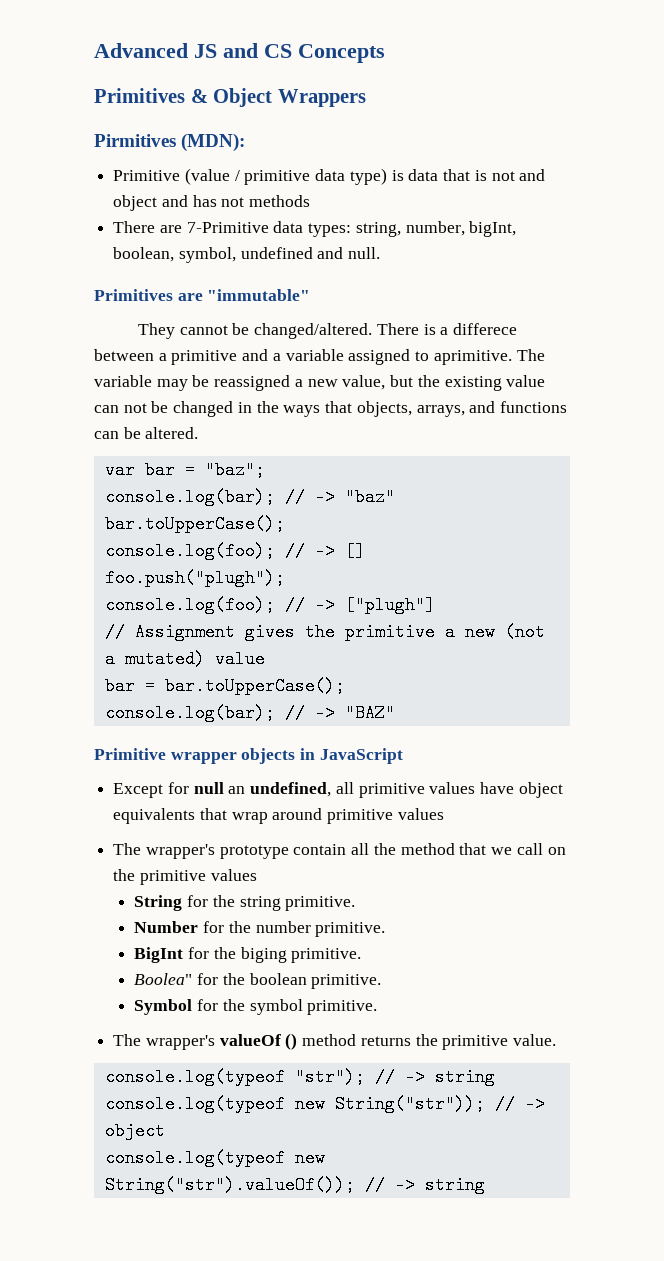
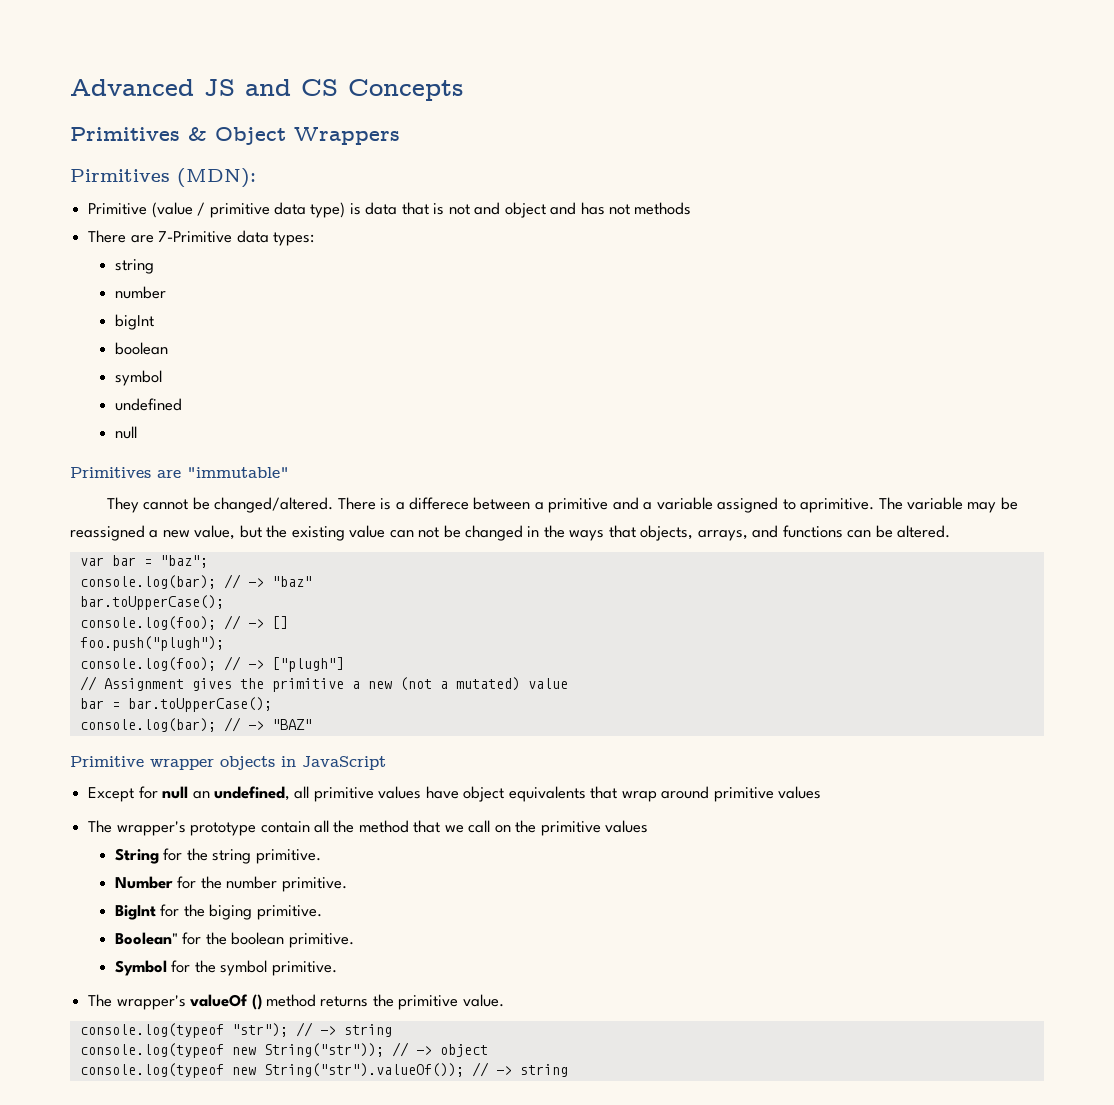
- There are 7-Primitive data types: string, number, bigInt, boolean, symbol, undefined and null.
+ There are 7-Primitive data types:
+ string
+ number
+ bigInt
+ boolean
+ symbol
+ undefined
+ null
- Boolea" for the boolean primitive.
+ Boolean" for the boolean primitive.

